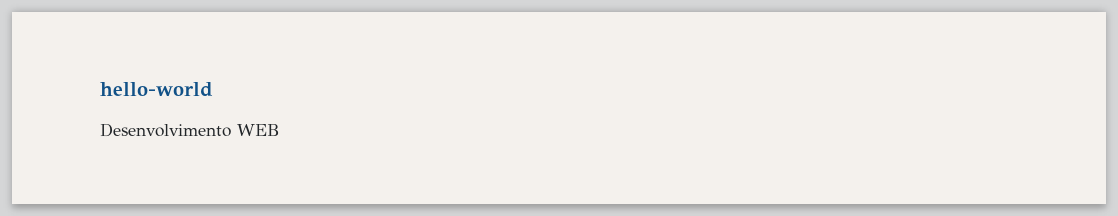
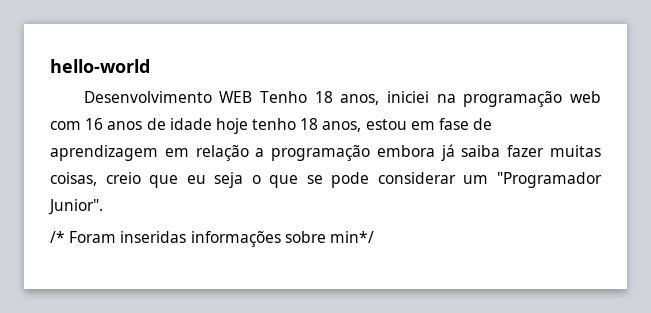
- Desenvolvimento WEB
+ Desenvolvimento WEB Tenho 18 anos, iniciei na programação web com 16 anos de idade hoje tenho 18 anos, estou em fase de aprendizagem em relação a programação embora já saiba fazer muitas coisas, creio que eu seja o que se pode considerar um "Programador Junior".
+ /* Foram inseridas informações sobre min*/

